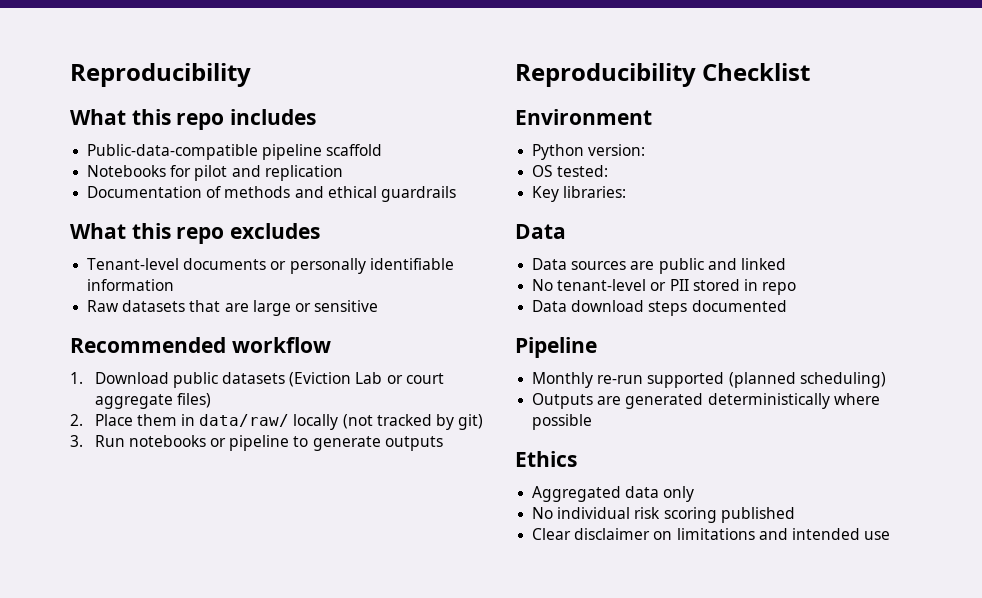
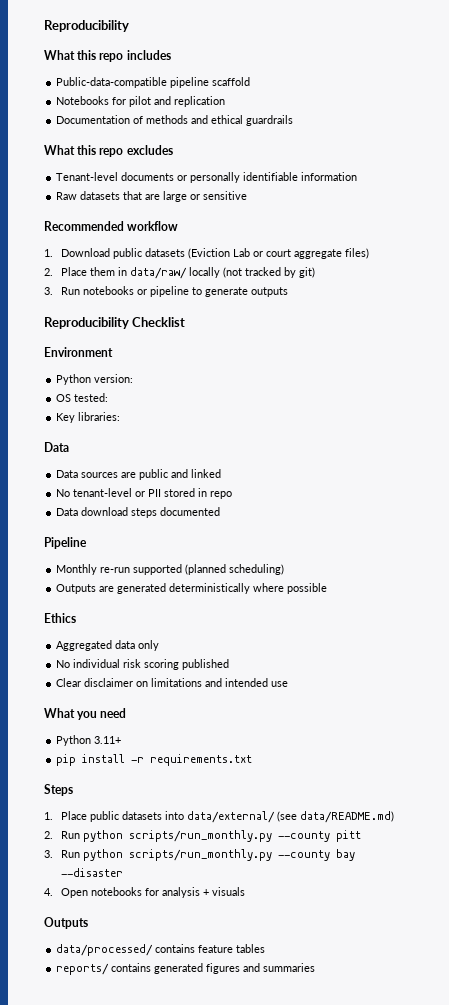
+ What you need
+ Python 3.11+
+ pip install -r requirements.txt
+ Steps
+ 1. Place public datasets into data/external/ (see data/README.md)
+ 2. Run python scripts/run_monthly.py --county pitt
+ 3. Run python scripts/run_monthly.py --county bay --disaster
+ 4. Open notebooks for analysis + visuals
+ Outputs
+ data/processed/ contains feature tables
+ reports/ contains generated figures and summaries

